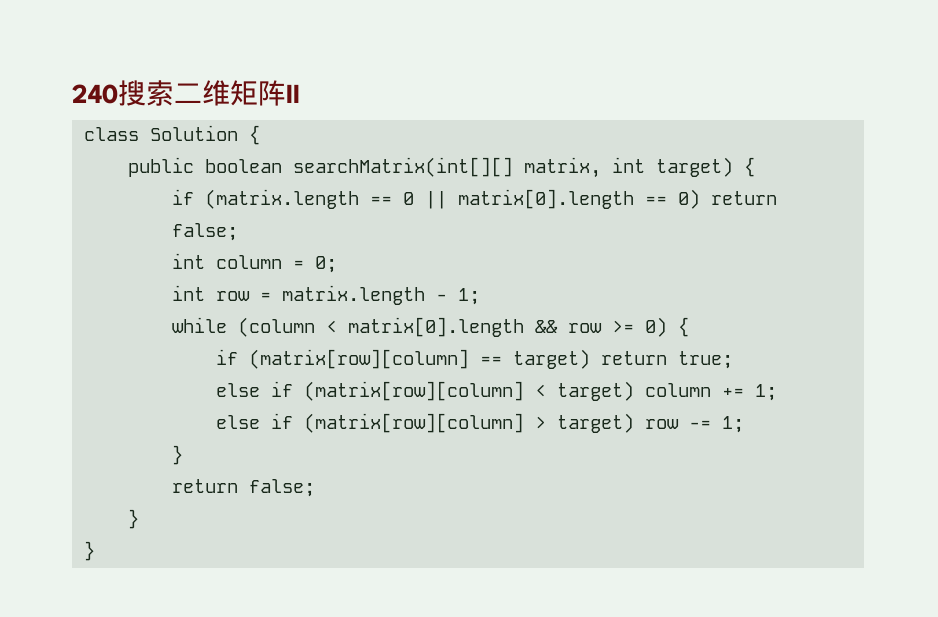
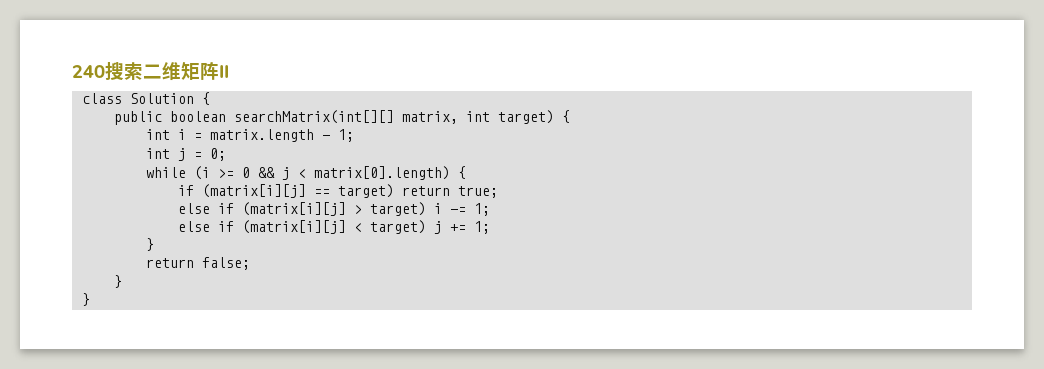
- if (matrix.length == 0 || matrix[0].length == 0) return false;
- int column = 0;
- int row = matrix.length - 1;
- while (column < matrix[0].length && row >= 0) {
- if (matrix[row][column] == target) return true;
+ int i = matrix.length - 1;
+ int j = 0;
+ while (i >= 0 && j < matrix[0].length) {
+ if (matrix[i][j] == target) return true;
- else if (matrix[row][column] < target) column += 1;
- else if (matrix[row][column] > target) row -= 1;
+ else if (matrix[i][j] > target) i -= 1;
+ else if (matrix[i][j] < target) j += 1;

